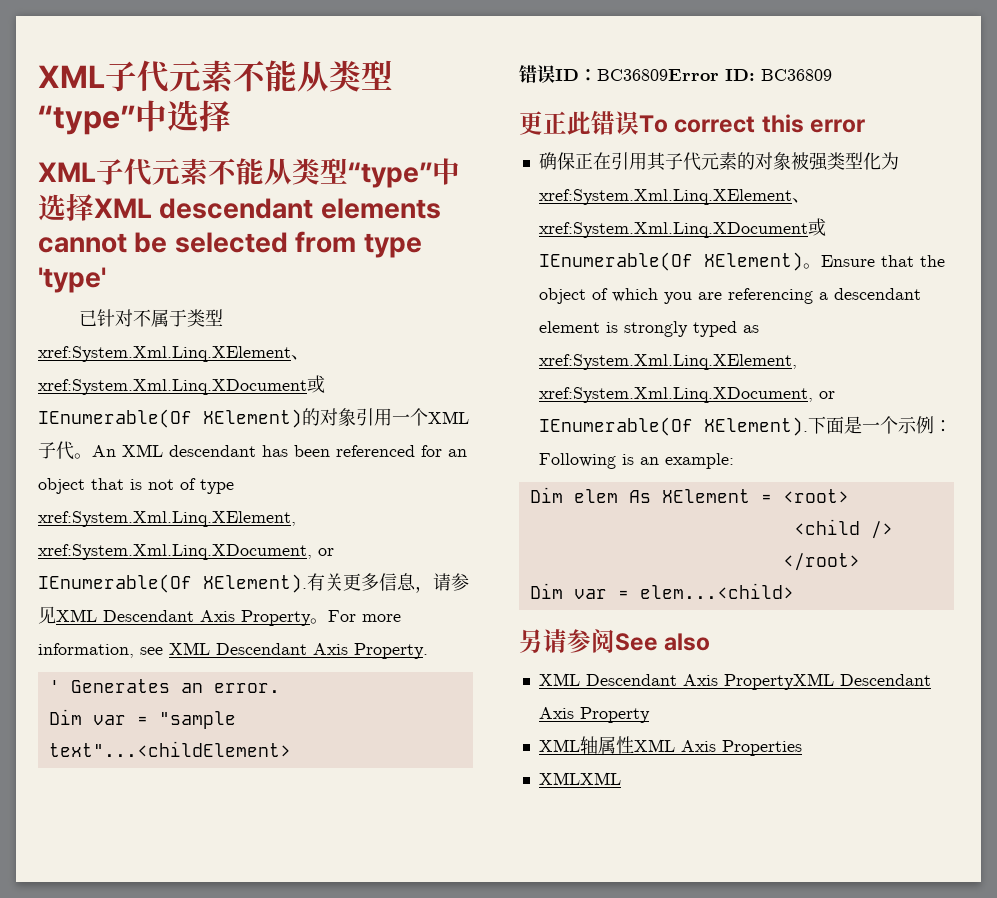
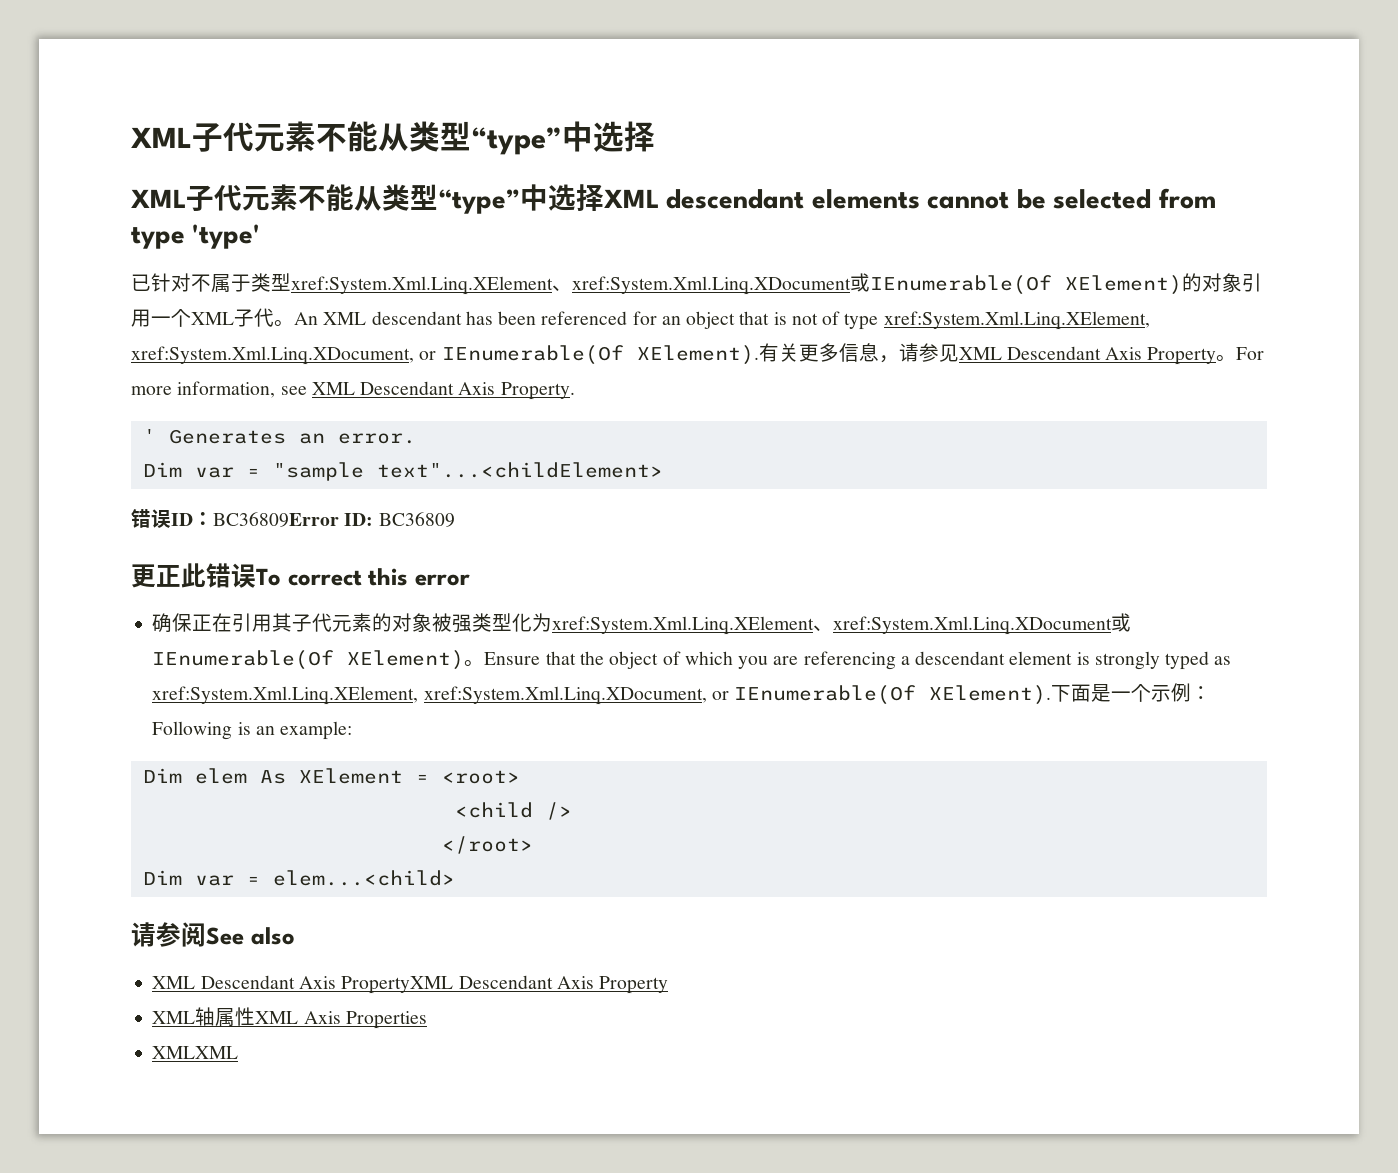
- 另请参阅See also
+ 请参阅See also

